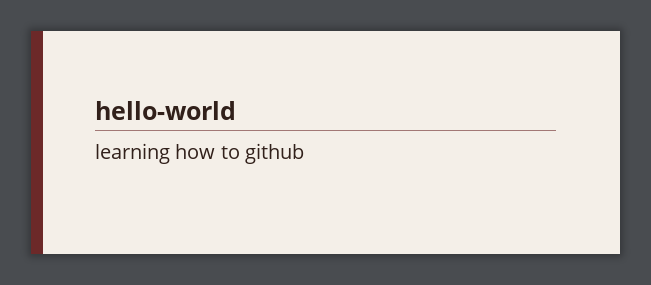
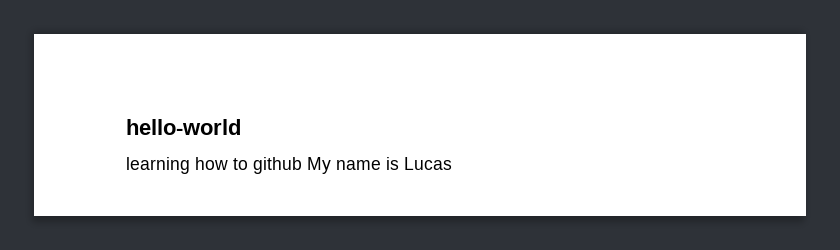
- learning how to github
+ learning how to github My name is Lucas

